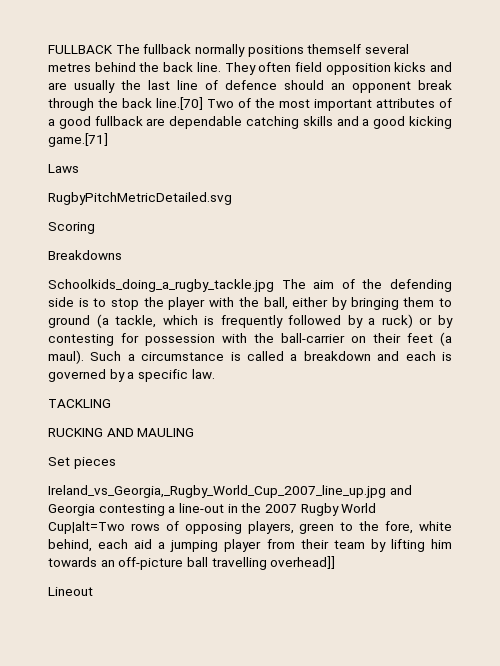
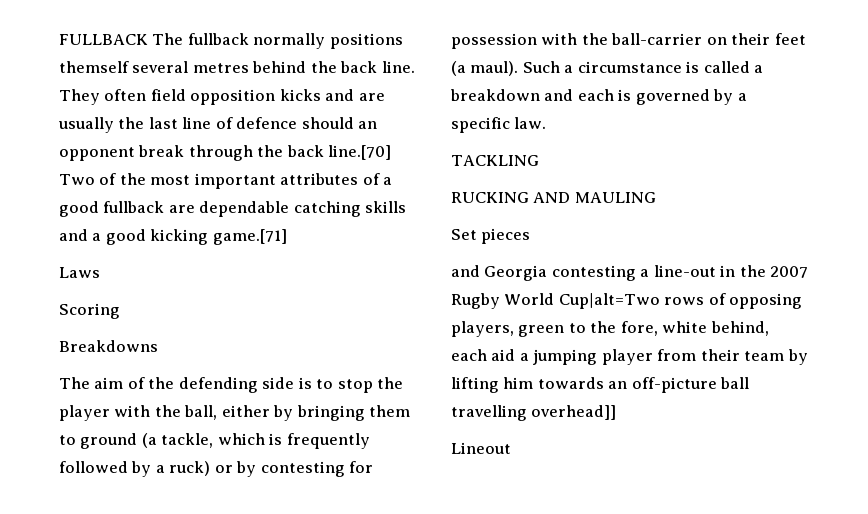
- RugbyPitchMetricDetailed.svg
- Schoolkids_doing_a_rugby_tackle.jpg The aim of the defending side is to stop the player with the ball, either by bringing them to ground (a tackle, which is frequently followed by a ruck) or by contesting for possession with the ball-carrier on their feet (a maul).
+ The aim of the defending side is to stop the player with the ball, either by bringing them to ground (a tackle, which is frequently followed by a ruck) or by contesting for possession with the ball-carrier on their feet (a maul).
- Ireland_vs_Georgia,_Rugby_World_Cup_2007_line_up.jpg and Georgia contesting a line-out in the 2007 Rugby World Cup|alt=Two rows of opposing players, green to the fore, white behind, each aid a jumping player from their team by lifting him towards an off-picture ball travelling overhead]]
+ and Georgia contesting a line-out in the 2007 Rugby World Cup|alt=Two rows of opposing players, green to the fore, white behind, each aid a jumping player from their team by lifting him towards an off-picture ball travelling overhead]]

